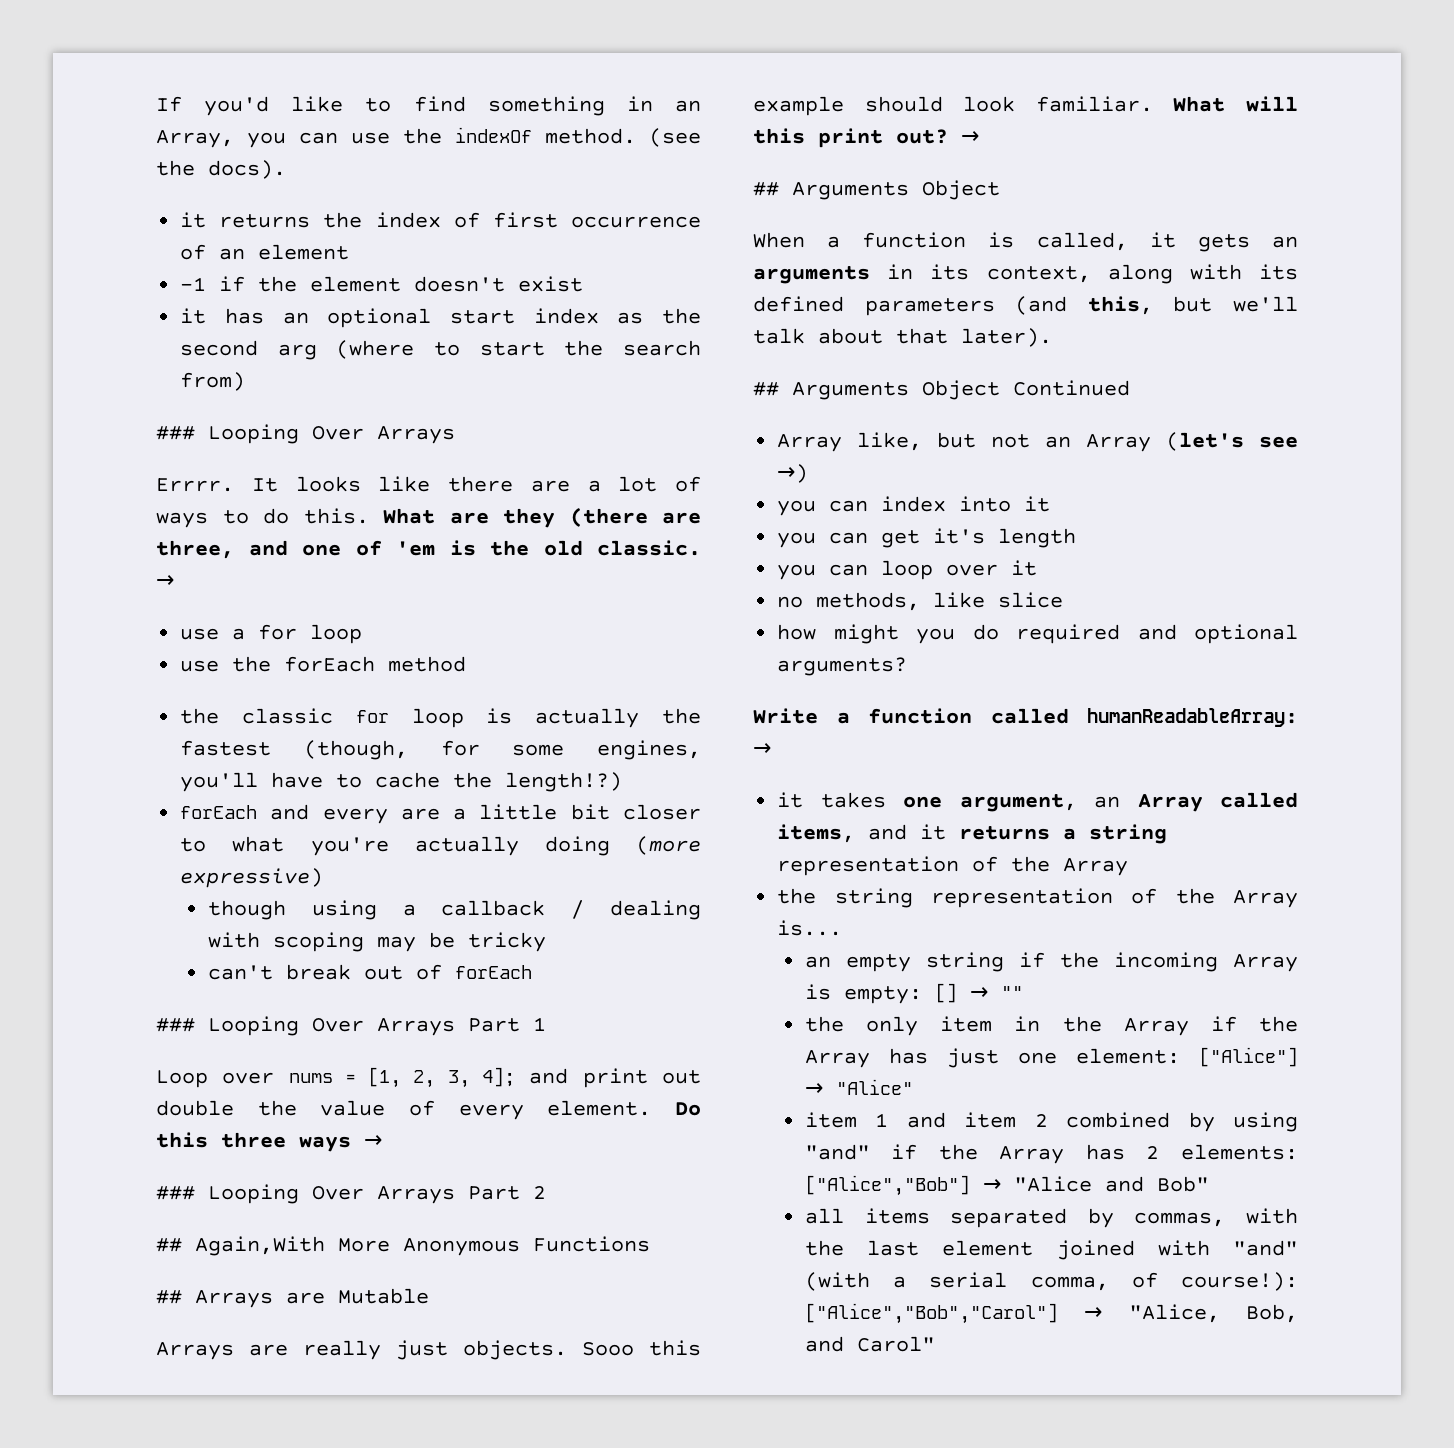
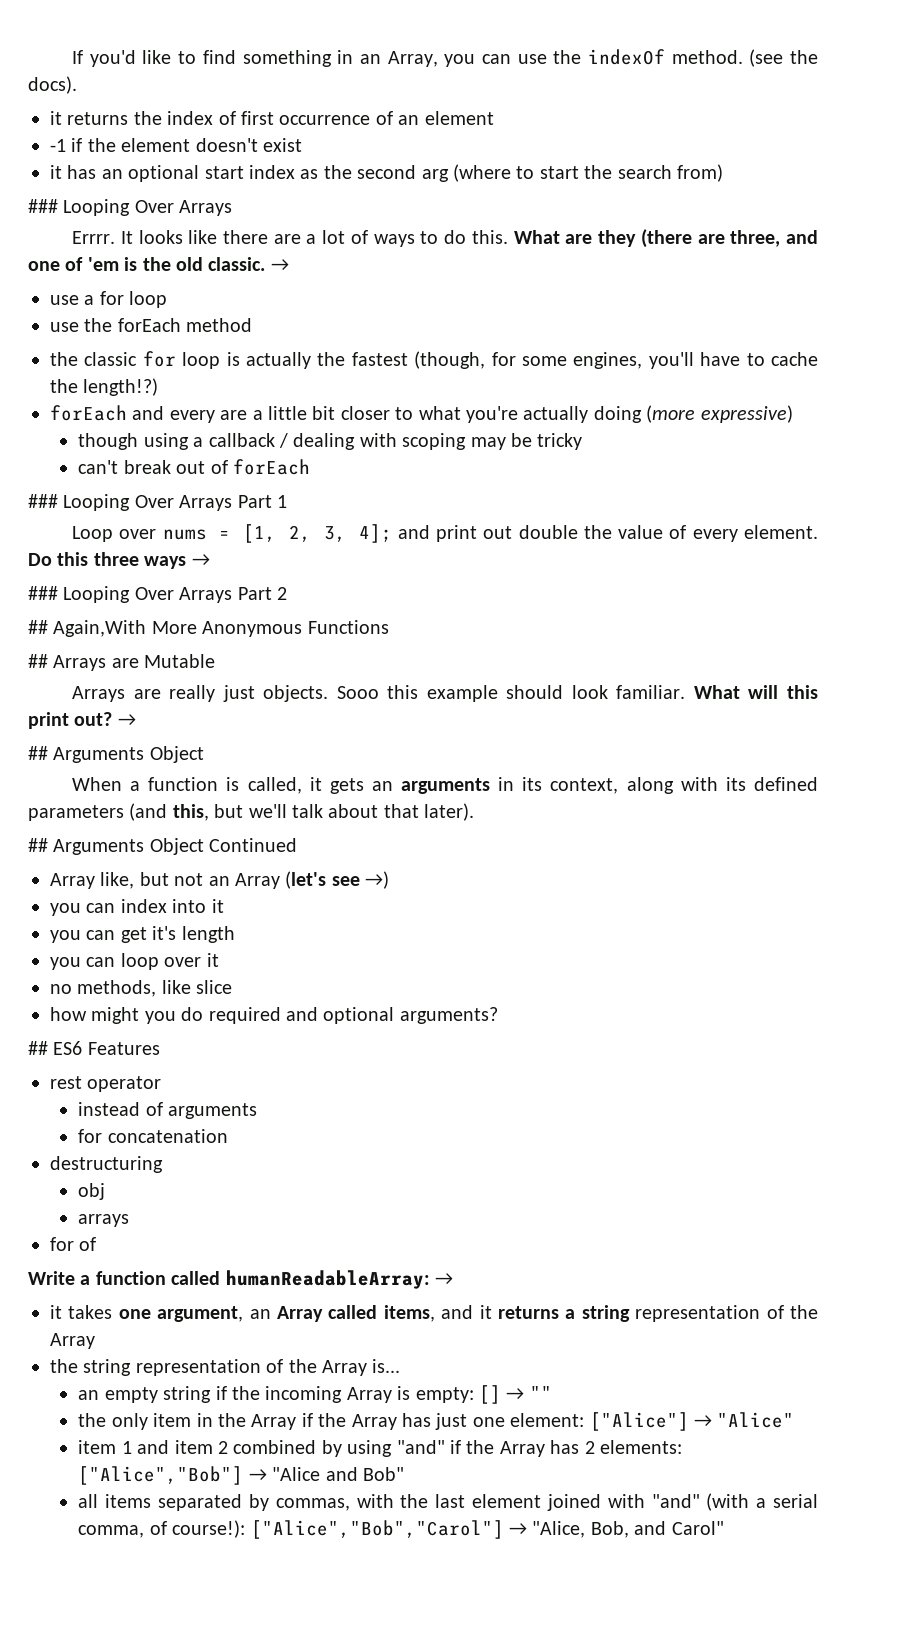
+ ## ES6 Features
+ rest operator
+ instead of arguments
+ for concatenation
+ destructuring
+ obj
+ arrays
+ for of

